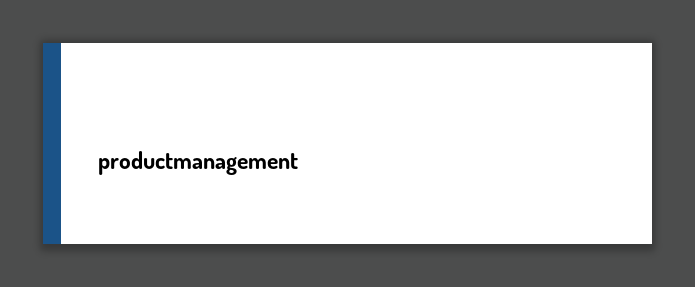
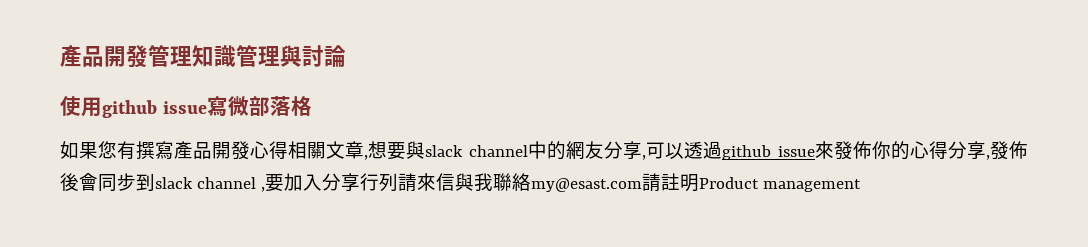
- productmanagement
+ 產品開發管理知識管理與討論
+ 使用github issue寫微部落格
+ 如果您有撰寫產品開發心得相關文章,想要與slack channel中的網友分享,可以透過github issue來發佈你的心得分享,發佈後會同步到slack channel ,要加入分享行列請來信與我聯絡my@esast.com請註明Product management

